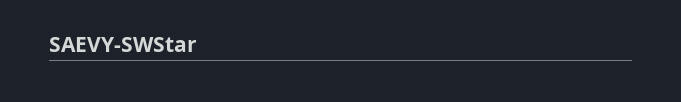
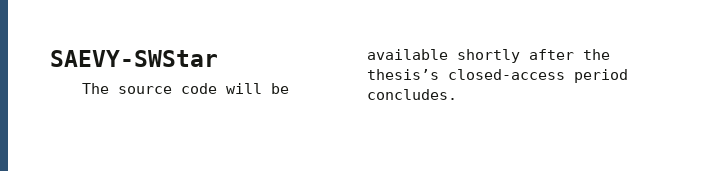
+ The source code will be available shortly after the thesis’s closed‑access period concludes.

